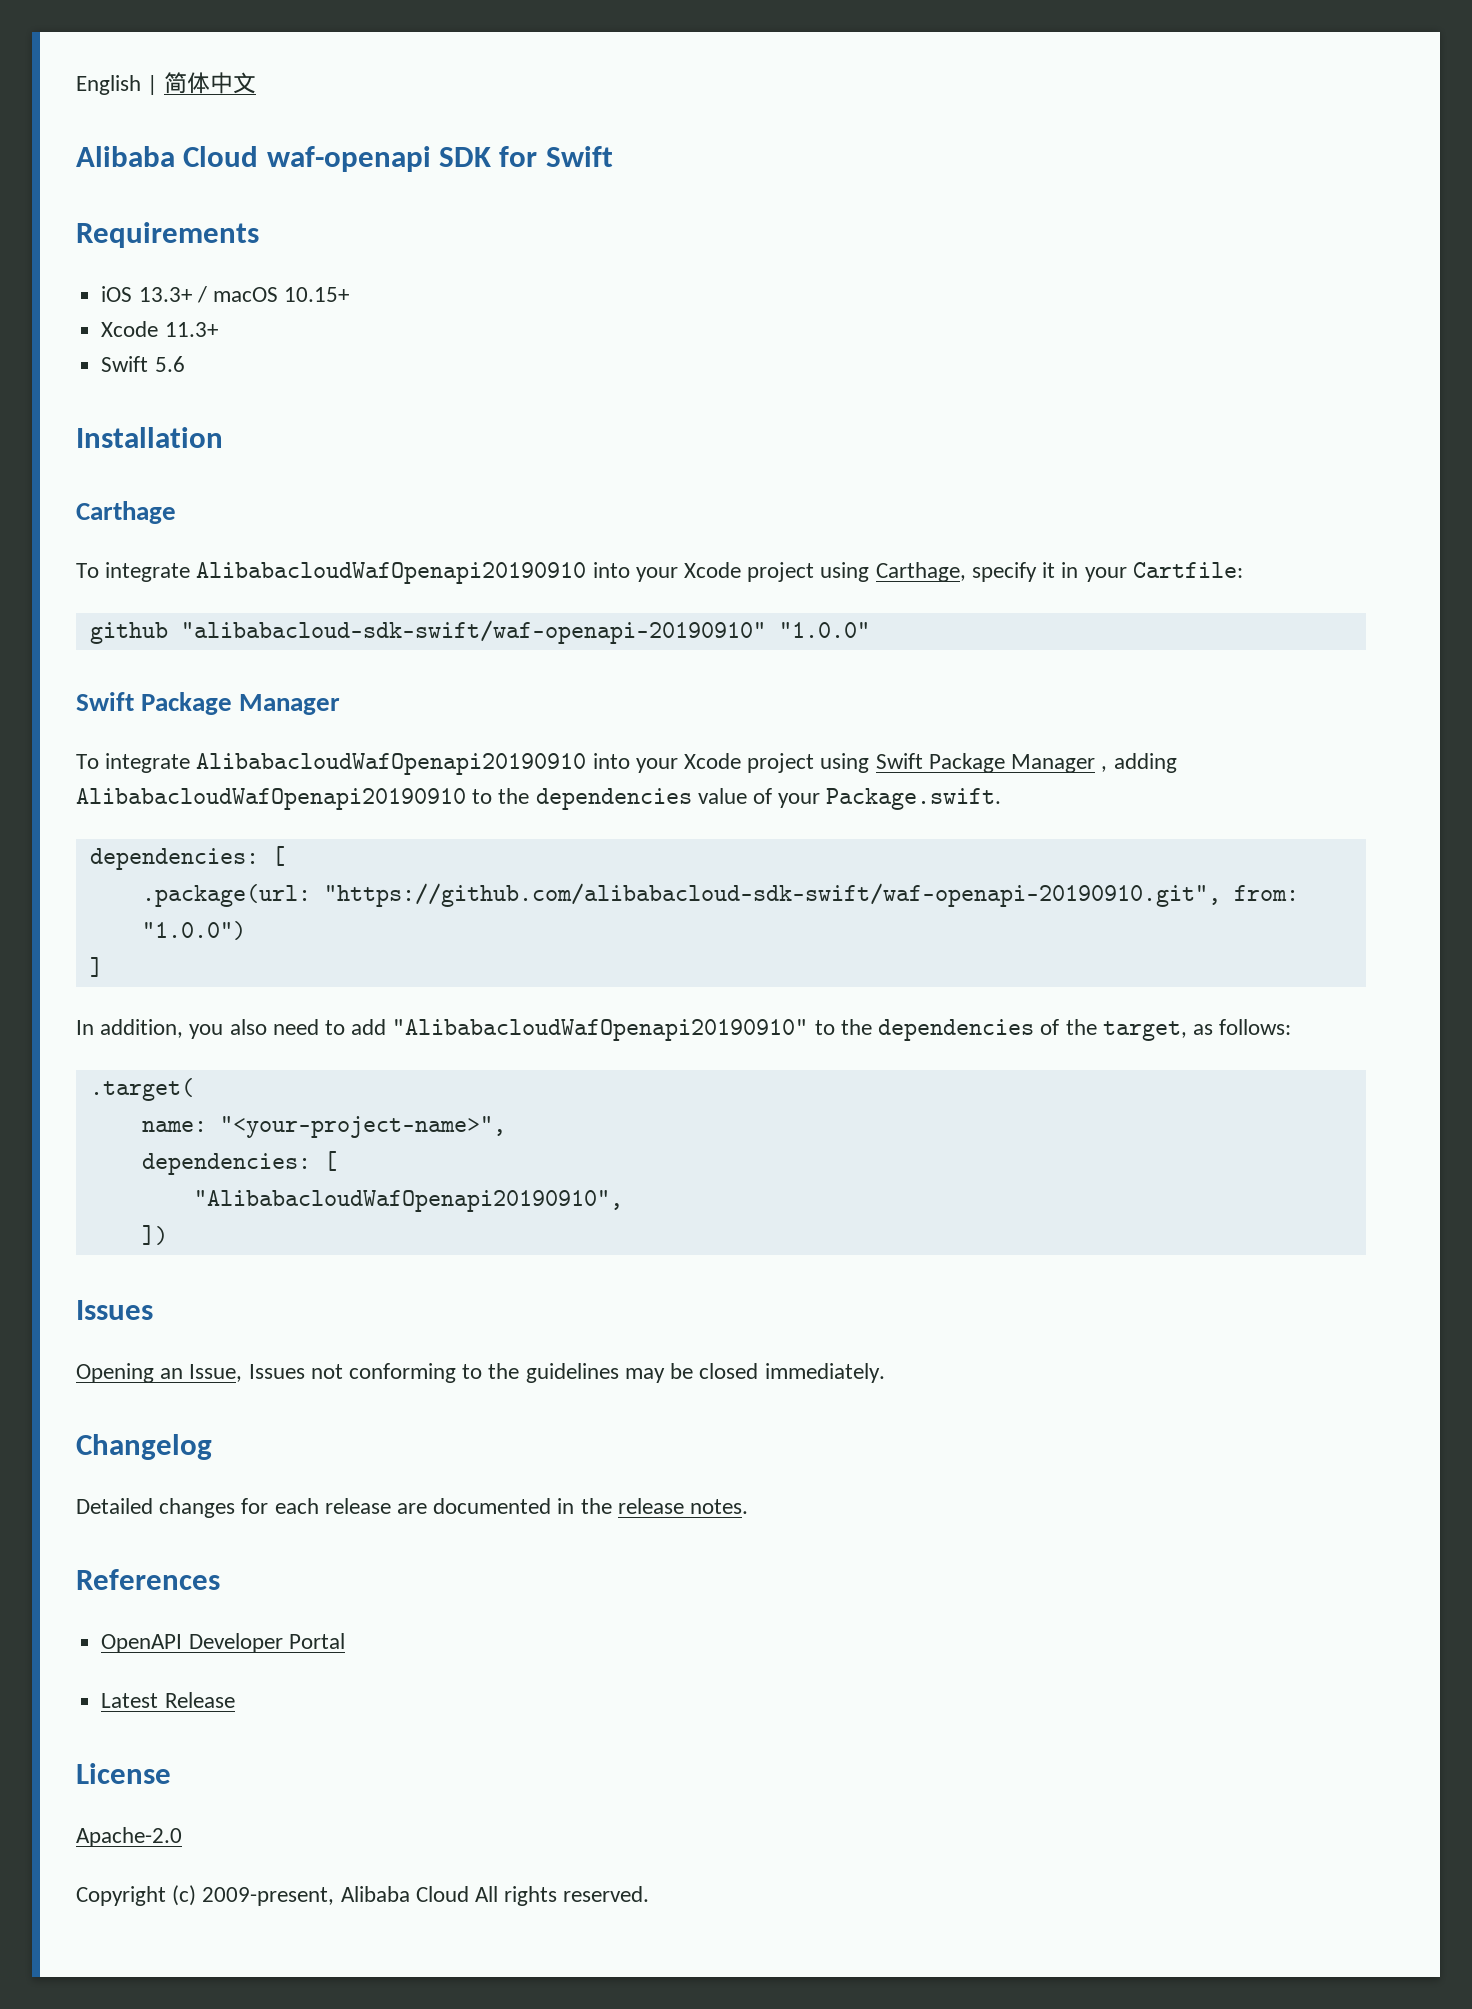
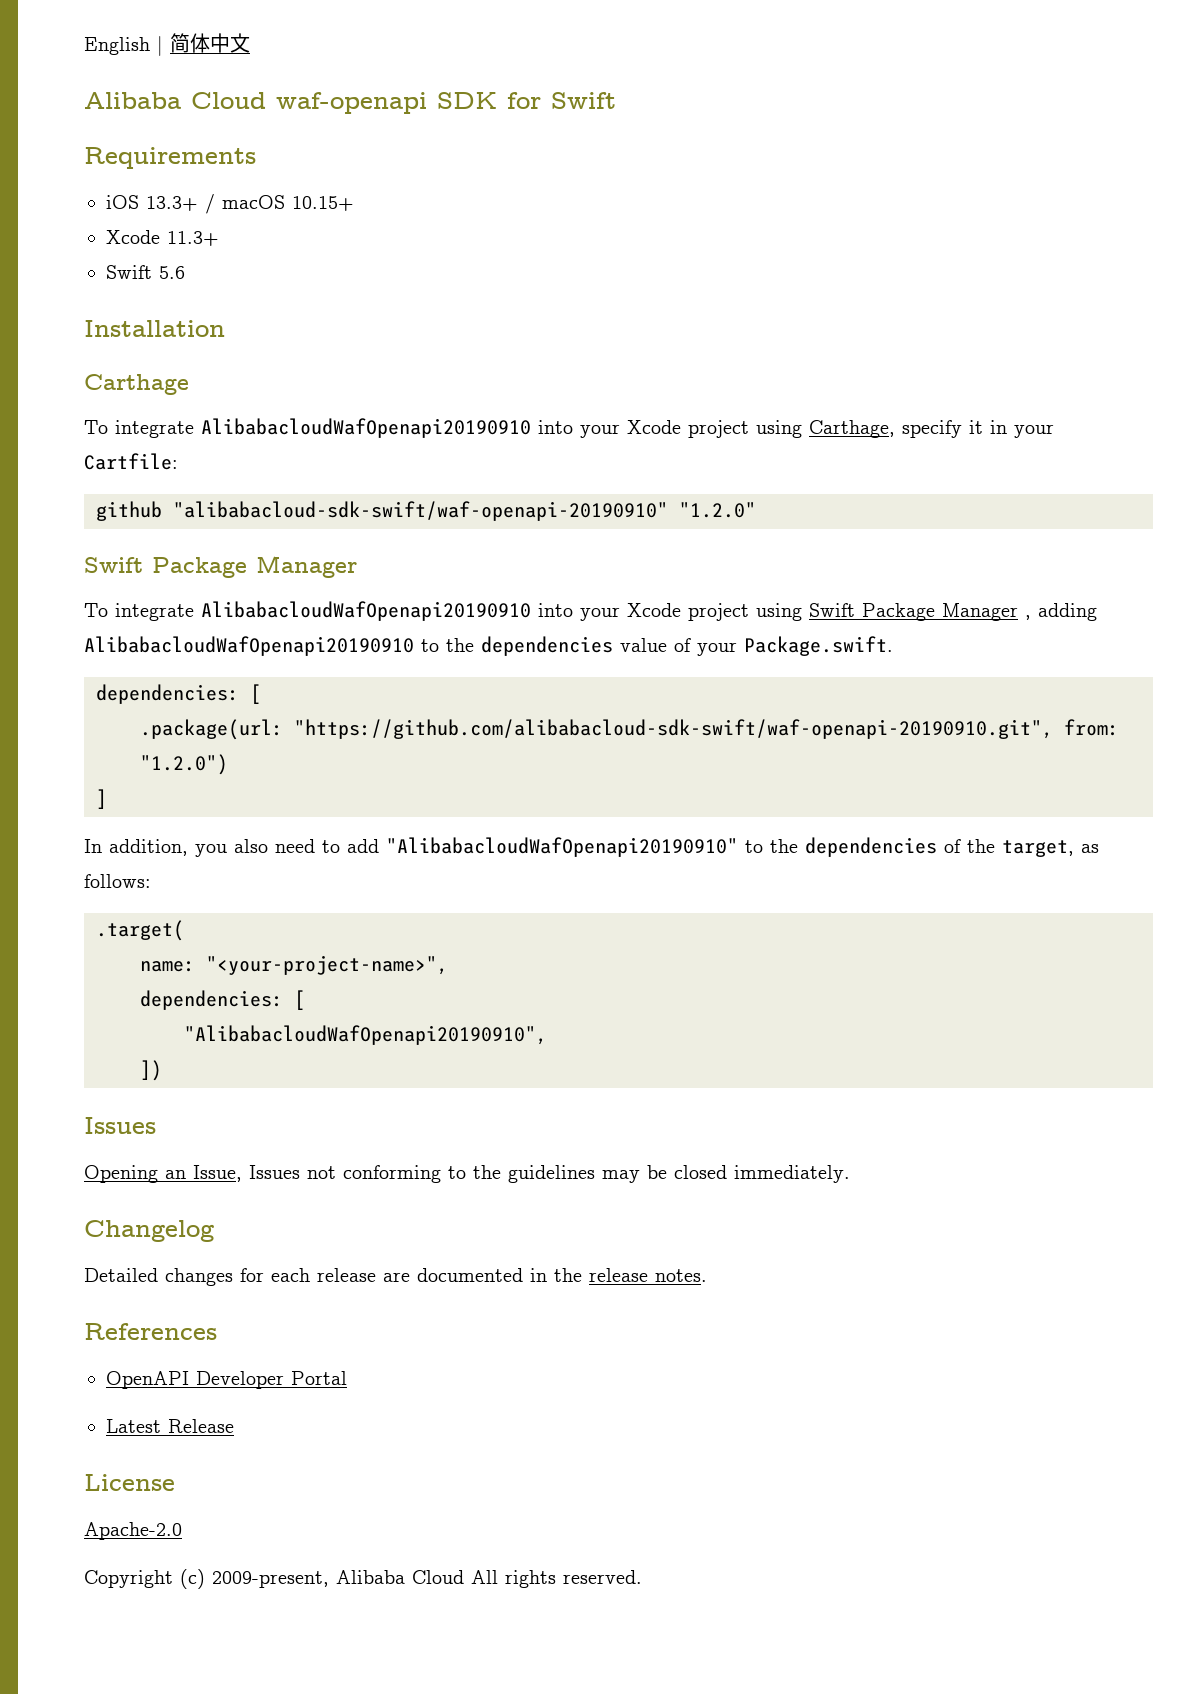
- github "alibabacloud-sdk-swift/waf-openapi-20190910" "1.0.0"
+ github "alibabacloud-sdk-swift/waf-openapi-20190910" "1.2.0"
- .package(url: "https://github.com/alibabacloud-sdk-swift/waf-openapi-20190910.git", from: "1.0.0")
+ .package(url: "https://github.com/alibabacloud-sdk-swift/waf-openapi-20190910.git", from: "1.2.0")

